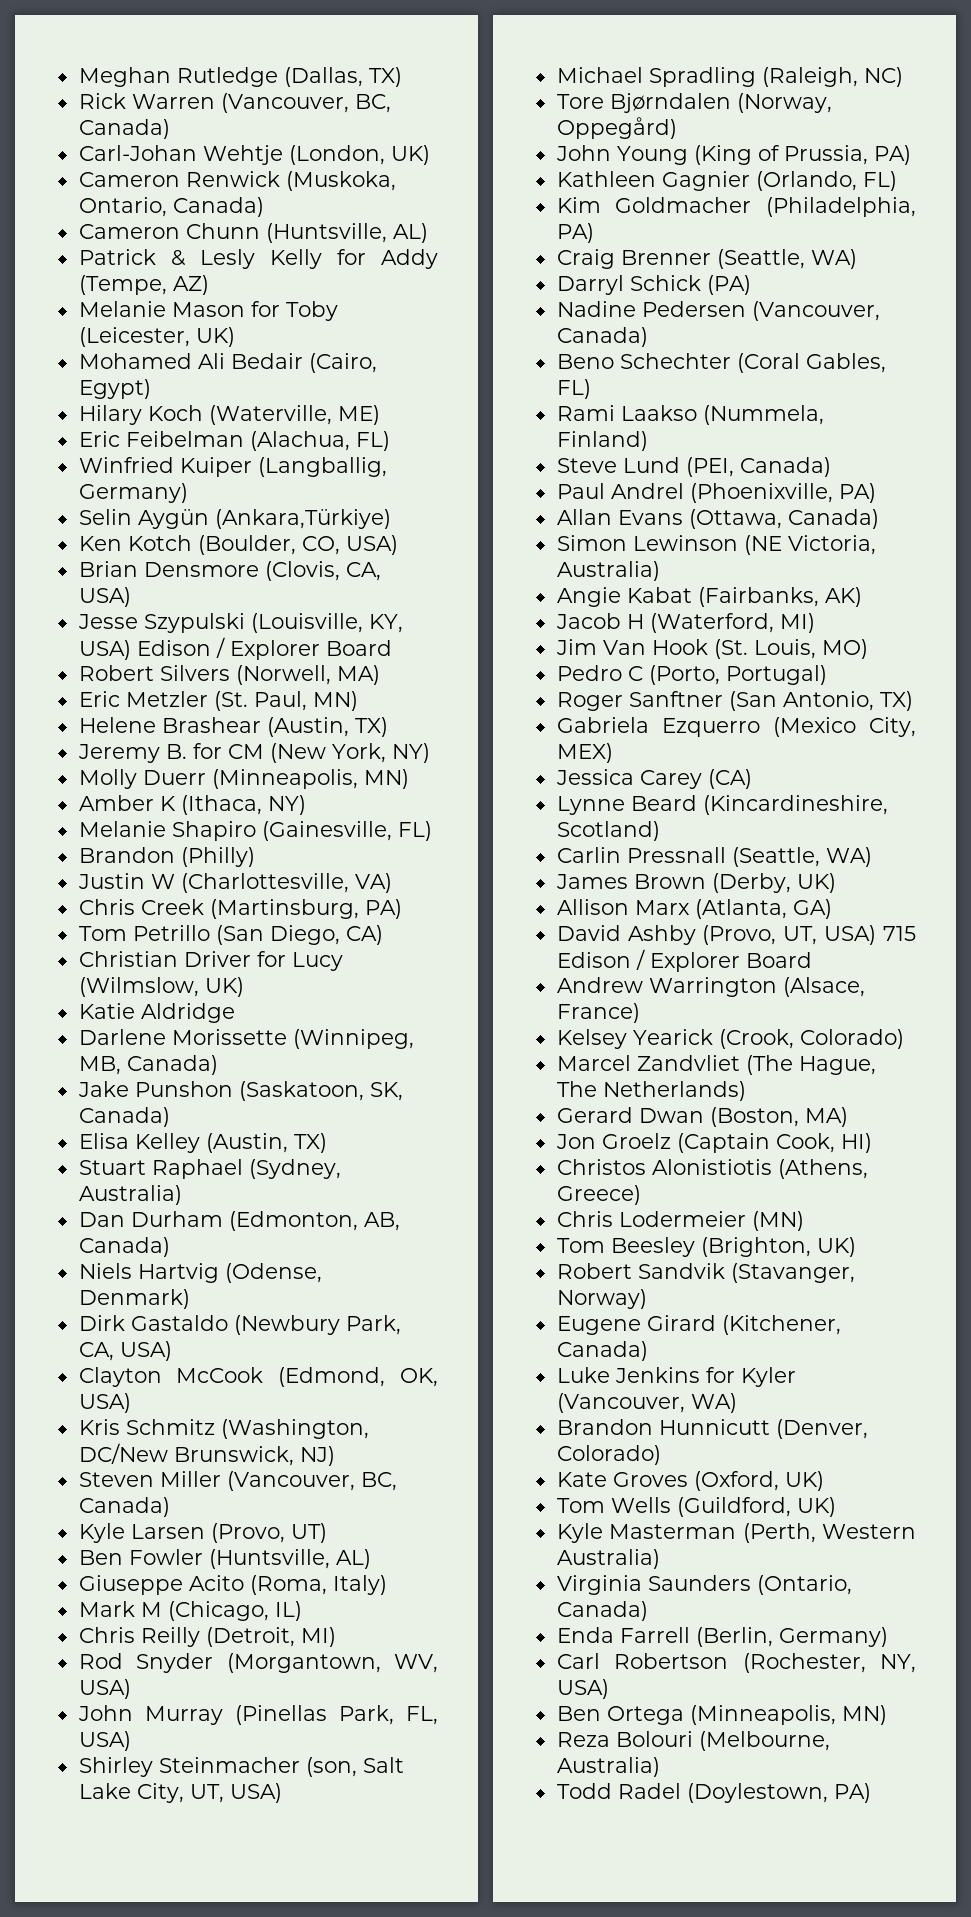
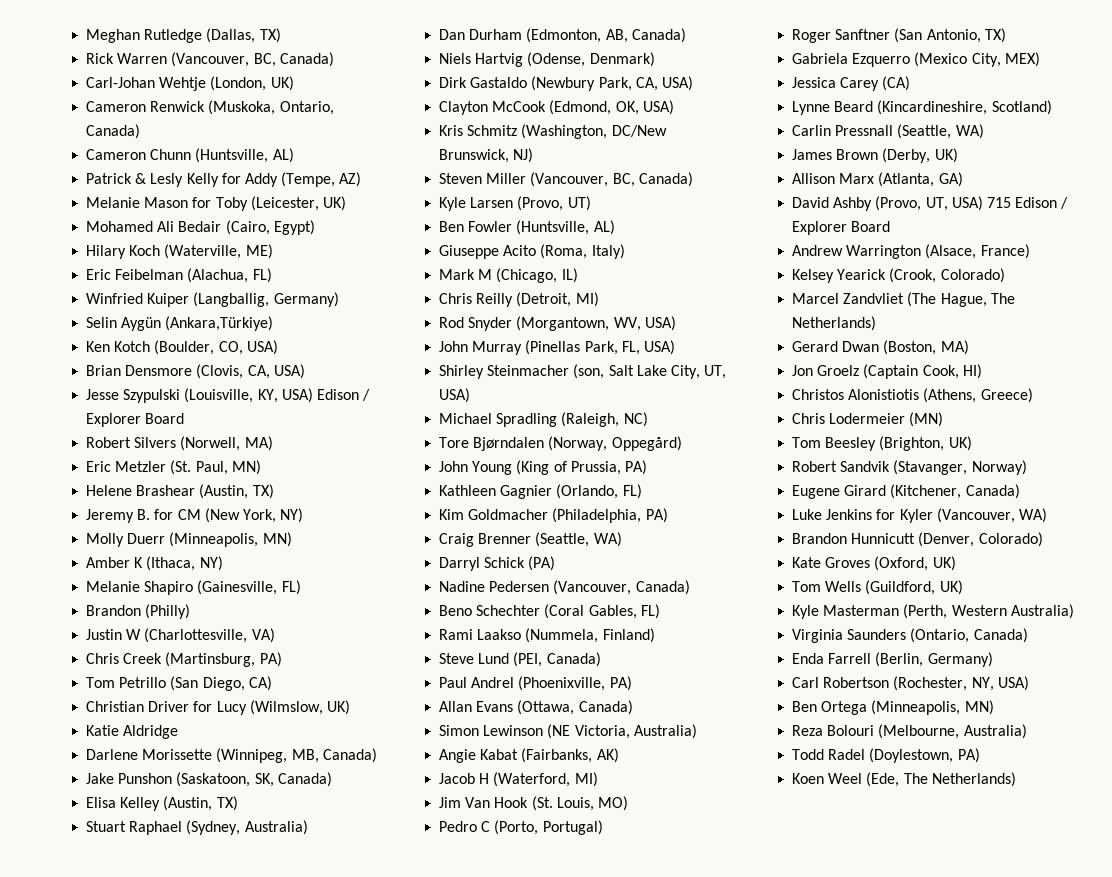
+ Koen Weel (Ede, The Netherlands)

